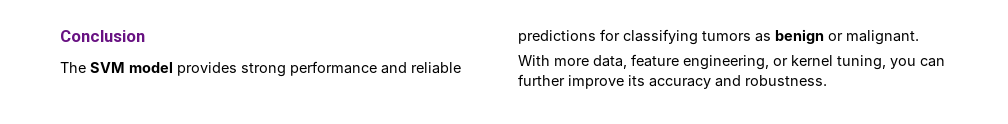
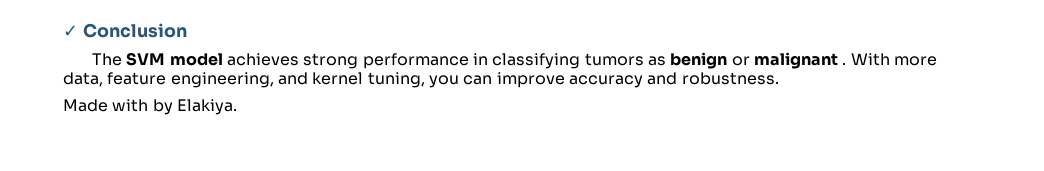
- Conclusion
+ ✓ Conclusion
- The SVM model provides strong performance and reliable predictions for classifying tumors as benign or malignant.
- With more data, feature engineering, or kernel tuning, you can further improve its accuracy and robustness.
+ The SVM model achieves strong performance in classifying tumors as benign or malignant . With more data, feature engineering, and kernel tuning, you can improve accuracy and robustness.
+ Made with by Elakiya.

